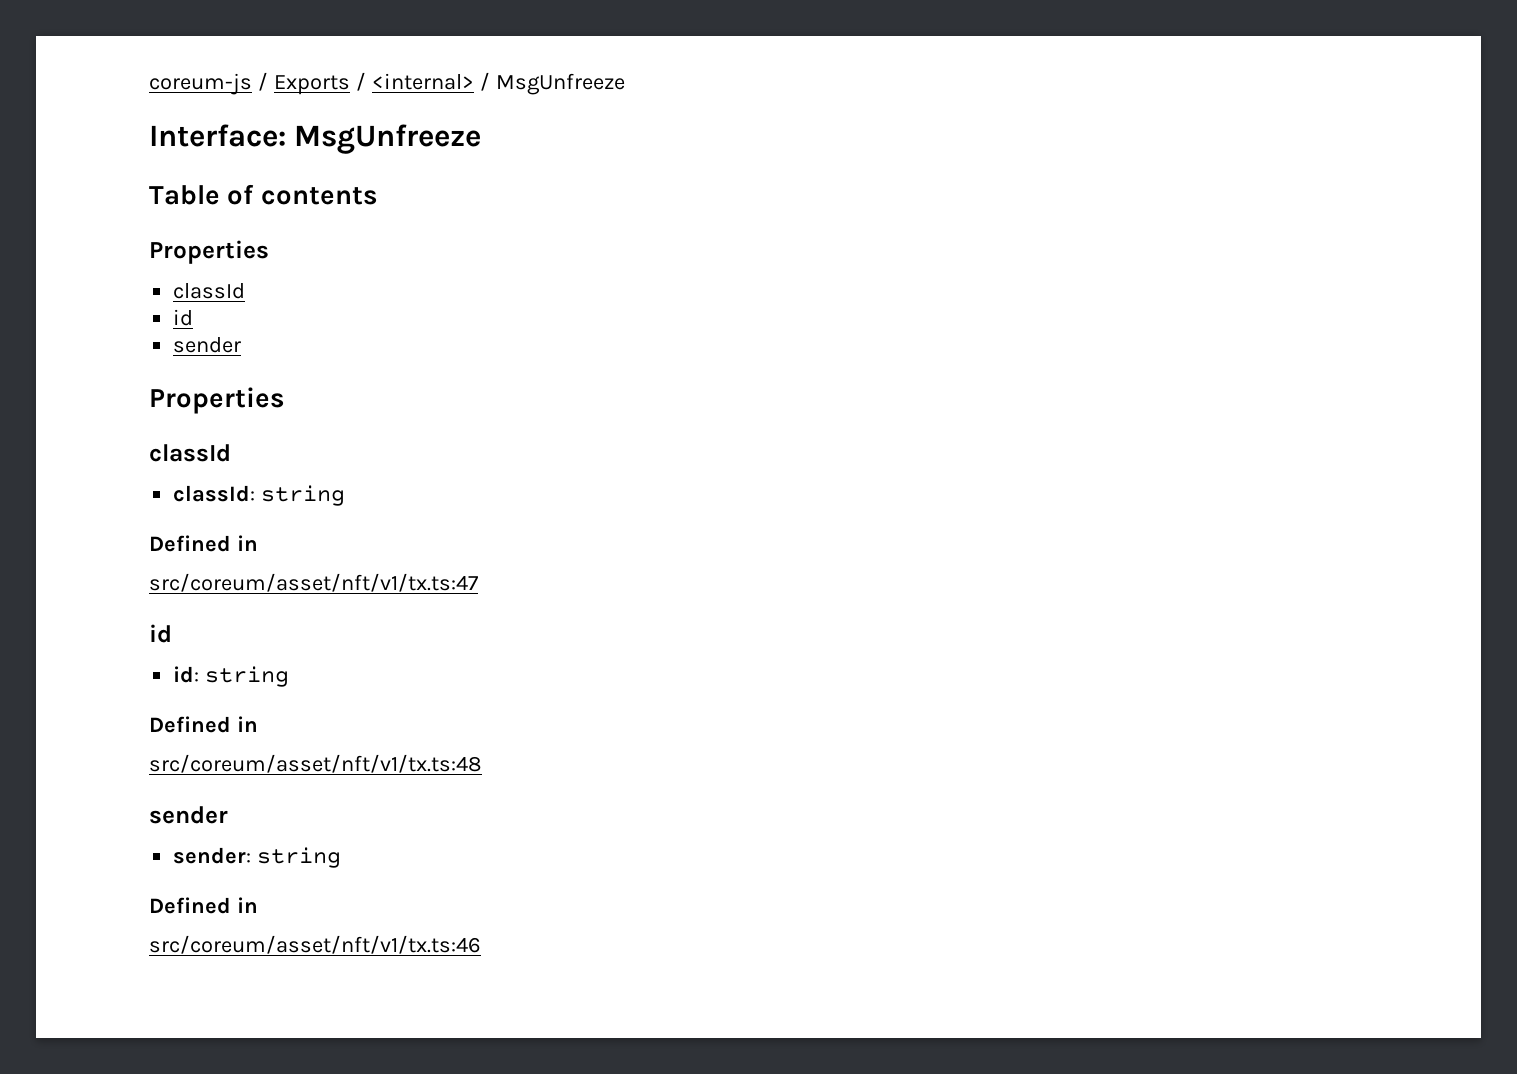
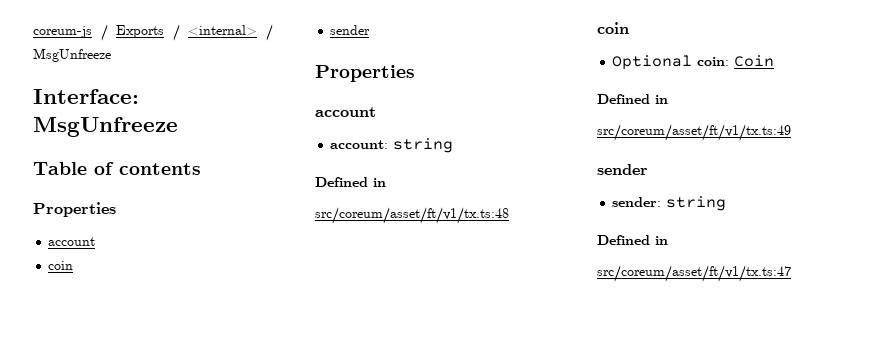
  Table of contents
  Properties
- classId
- id
+ account
+ coin
  sender
  Properties
- classId
- classId: string
+ account
+ account: string
  Defined in
- src/coreum/asset/nft/v1/tx.ts:47
- id
- id: string
+ src/coreum/asset/ft/v1/tx.ts:48
+ coin
+ Optional coin: Coin
  Defined in
- src/coreum/asset/nft/v1/tx.ts:48
+ src/coreum/asset/ft/v1/tx.ts:49
- src/coreum/asset/nft/v1/tx.ts:46
+ src/coreum/asset/ft/v1/tx.ts:47

